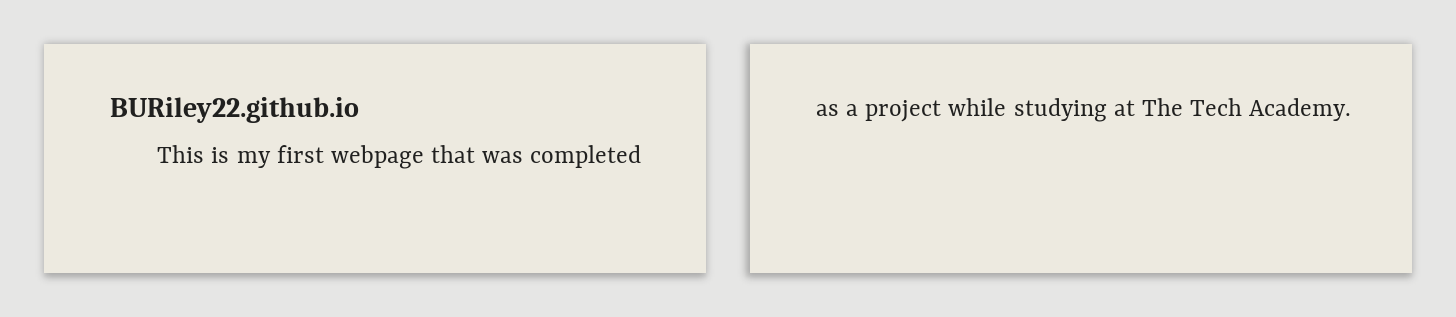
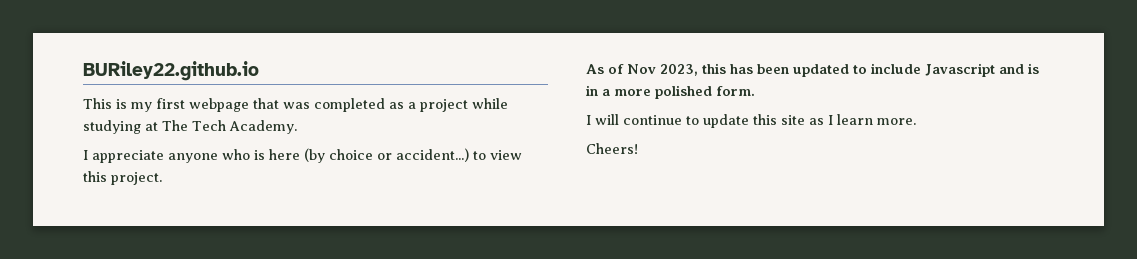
+ I appreciate anyone who is here (by choice or accident...) to view this project.
+ As of Nov 2023, this has been updated to include Javascript and is in a more polished form.
+ I will continue to update this site as I learn more.
+ Cheers!

